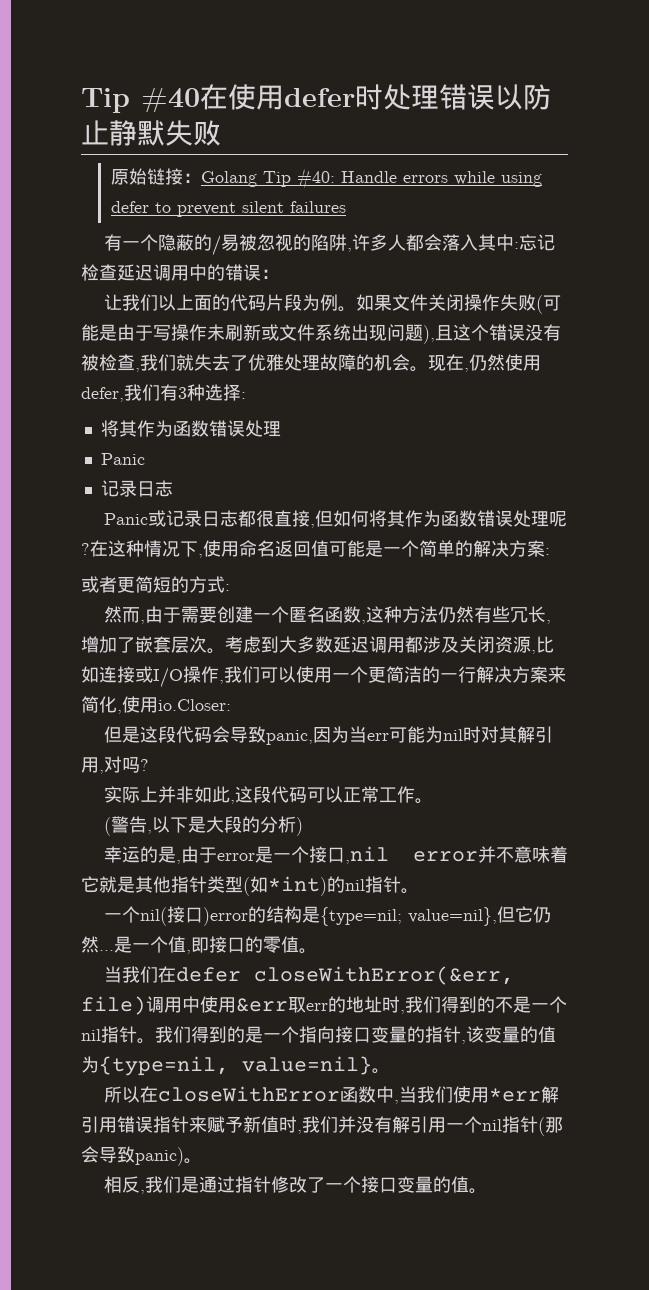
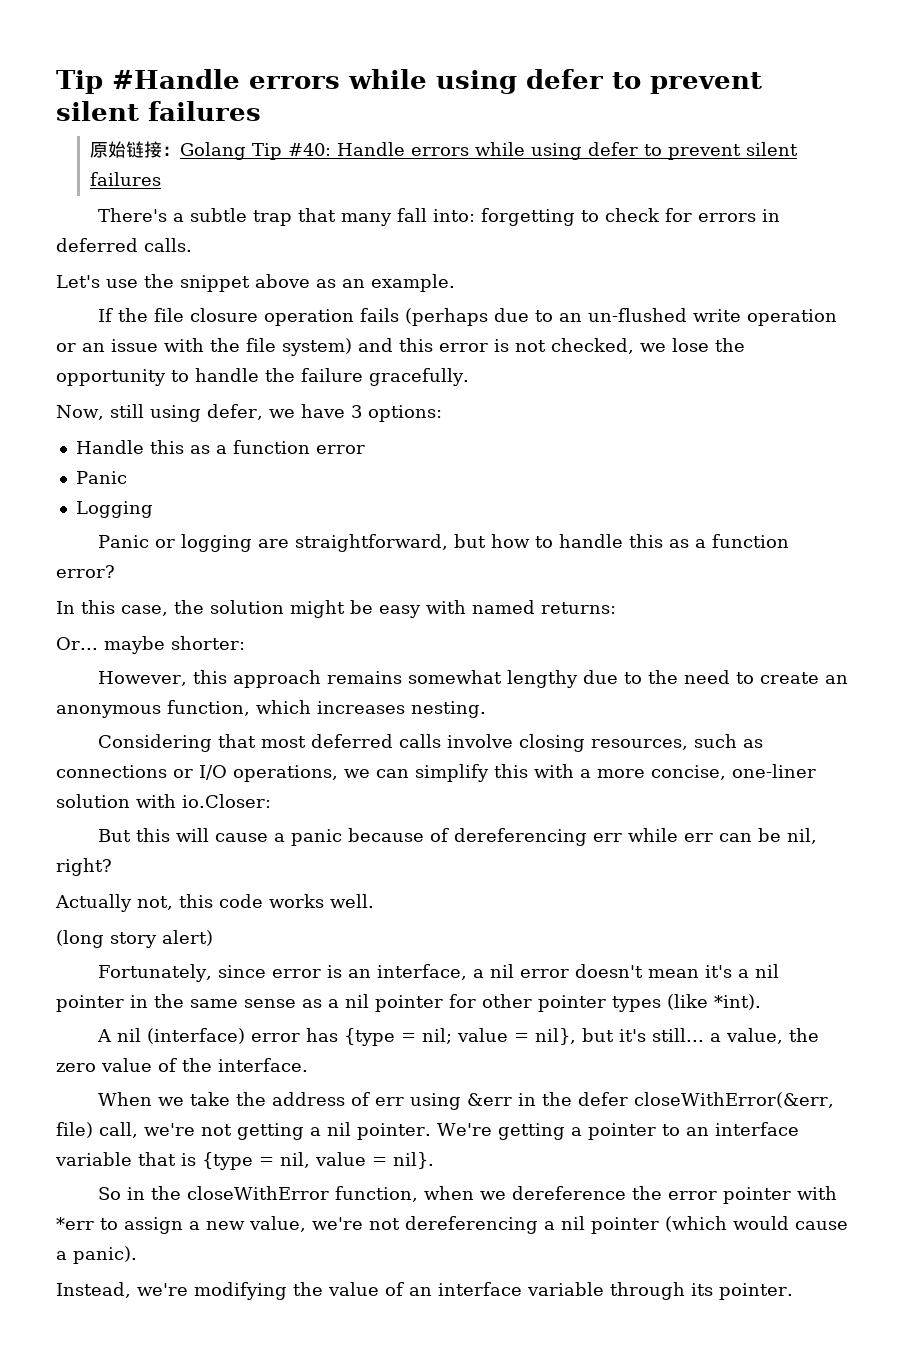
- Tip #40在使用defer时处理错误以防止静默失败
+ Tip #Handle errors while using defer to prevent silent failures
- 有一个隐蔽的/易被忽视的陷阱,许多人都会落入其中:忘记检查延迟调用中的错误：
- 让我们以上面的代码片段为例。如果文件关闭操作失败(可能是由于写操作未刷新或文件系统出现问题),且这个错误没有被检查,我们就失去了优雅处理故障的机会。现在,仍然使用defer,我们有3种选择:
- 将其作为函数错误处理
+ There's a subtle trap that many fall into: forgetting to check for errors in deferred calls.
+ Let's use the snippet above as an example.
+ If the file closure operation fails (perhaps due to an un-flushed write operation or an issue with the file system) and this error is not checked, we lose the opportunity to handle the failure gracefully.
+ Now, still using defer, we have 3 options:
+ Handle this as a function error
  Panic
- 记录日志
- Panic或记录日志都很直接,但如何将其作为函数错误处理呢?在这种情况下,使用命名返回值可能是一个简单的解决方案:
- 或者更简短的方式:
- 然而,由于需要创建一个匿名函数,这种方法仍然有些冗长,增加了嵌套层次。考虑到大多数延迟调用都涉及关闭资源,比如连接或I/O操作,我们可以使用一个更简洁的一行解决方案来简化,使用io.Closer:
- 但是这段代码会导致panic,因为当err可能为nil时对其解引用,对吗?
- 实际上并非如此,这段代码可以正常工作。
- (警告,以下是大段的分析)
- 幸运的是,由于error是一个接口,nil error并不意味着它就是其他指针类型(如*int)的nil指针。
- 一个nil(接口)error的结构是{type=nil; value=nil},但它仍然...是一个值,即接口的零值。
- 当我们在defer closeWithError(&err, file)调用中使用&err取err的地址时,我们得到的不是一个nil指针。我们得到的是一个指向接口变量的指针,该变量的值为{type=nil, value=nil}。
- 所以在closeWithError函数中,当我们使用*err解引用错误指针来赋予新值时,我们并没有解引用一个nil指针(那会导致panic)。
- 相反,我们是通过指针修改了一个接口变量的值。
+ Logging
+ Panic or logging are straightforward, but how to handle this as a function error?
+ In this case, the solution might be easy with named returns:
+ Or... maybe shorter:
+ However, this approach remains somewhat lengthy due to the need to create an anonymous function, which increases nesting.
+ Considering that most deferred calls involve closing resources, such as connections or I/O operations, we can simplify this with a more concise, one-liner solution with io.Closer:
+ But this will cause a panic because of dereferencing err while err can be nil, right?
+ Actually not, this code works well.
+ (long story alert)
+ Fortunately, since error is an interface, a nil error doesn't mean it's a nil pointer in the same sense as a nil pointer for other pointer types (like *int).
+ A nil (interface) error has {type = nil; value = nil}, but it's still... a value, the zero value of the interface.
+ When we take the address of err using &err in the defer closeWithError(&err, file) call, we're not getting a nil pointer. We're getting a pointer to an interface variable that is {type = nil, value = nil}.
+ So in the closeWithError function, when we dereference the error pointer with *err to assign a new value, we're not dereferencing a nil pointer (which would cause a panic).
+ Instead, we're modifying the value of an interface variable through its pointer.

